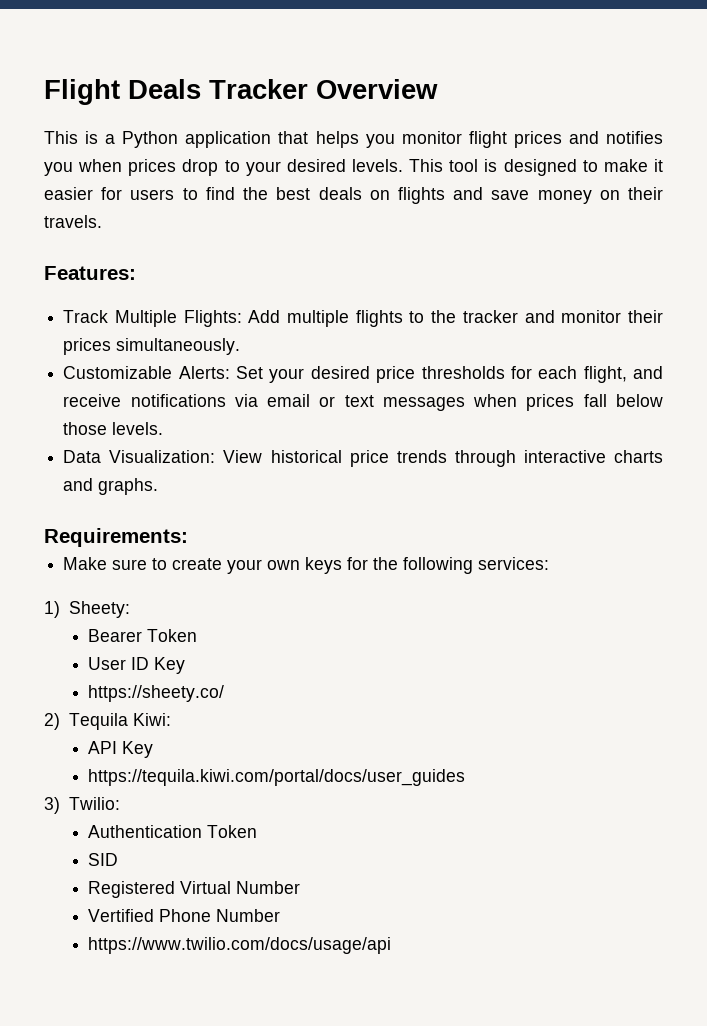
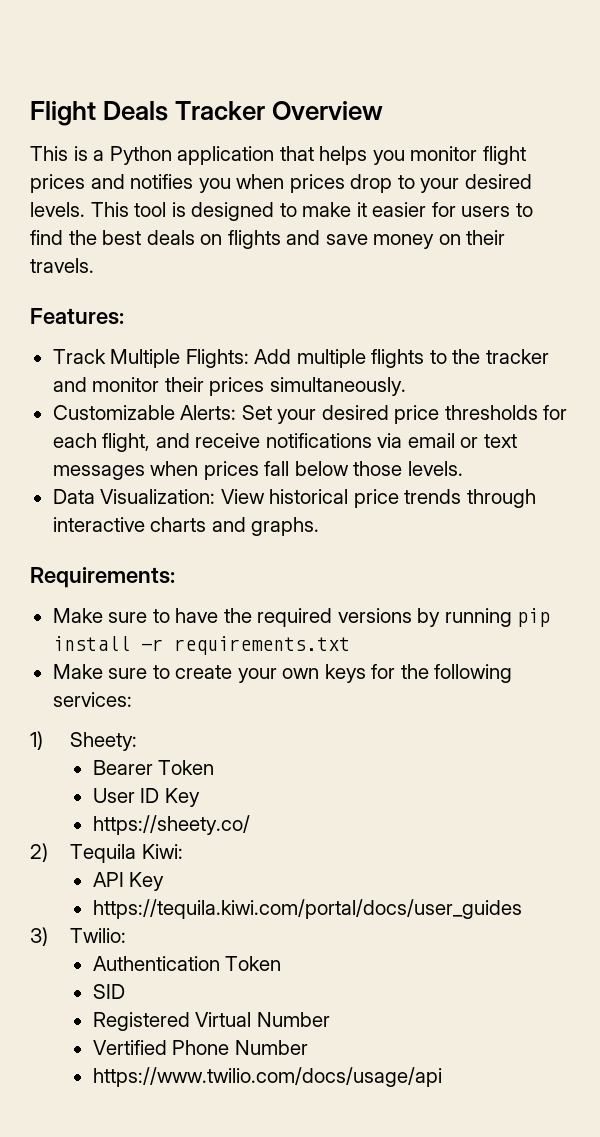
+ Make sure to have the required versions by running pip install -r requirements.txt

